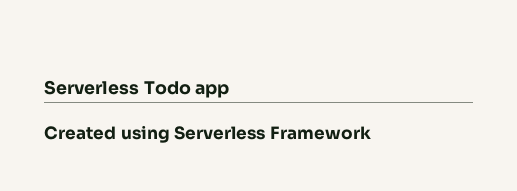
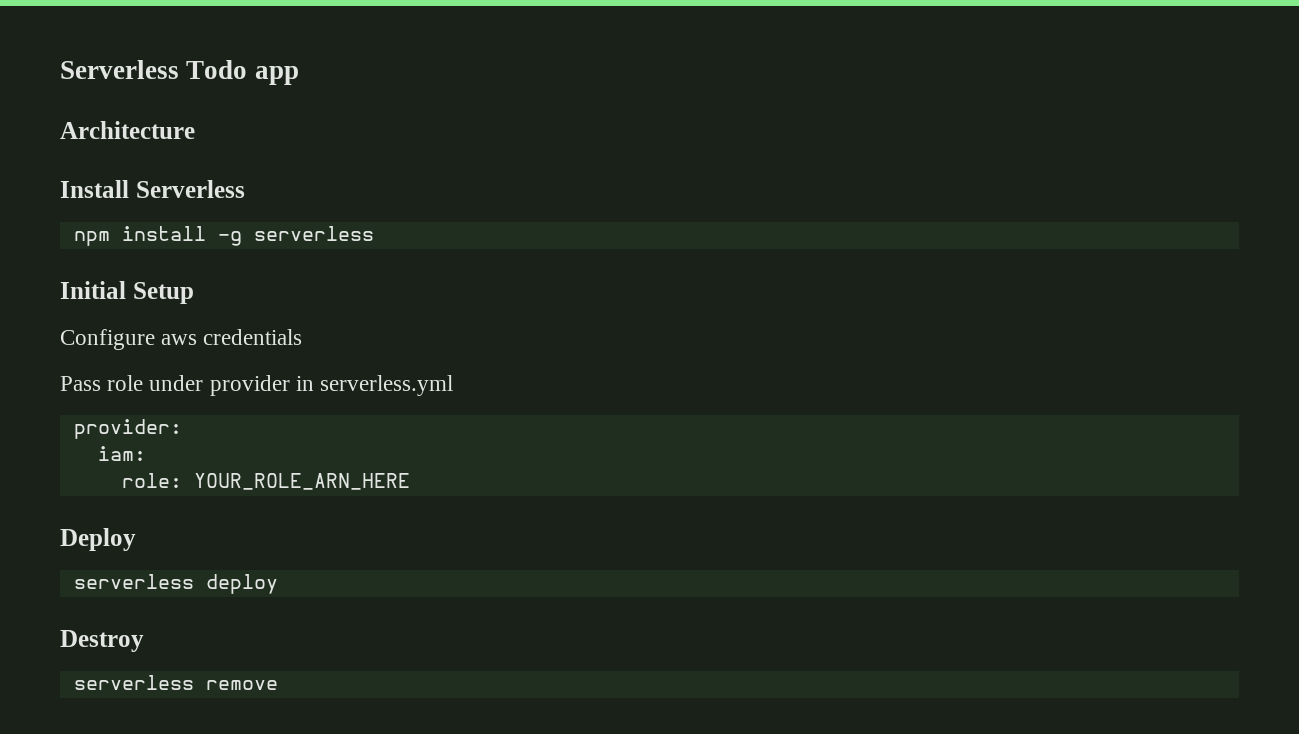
- Created using Serverless Framework
+ Architecture
+ Install Serverless
+ npm install -g serverless
+ Initial Setup
+ Configure aws credentials
+ Pass role under provider in serverless.yml
+ provider:
+ iam:
+ role: YOUR_ROLE_ARN_HERE
+ Deploy
+ serverless deploy
+ Destroy
+ serverless remove

